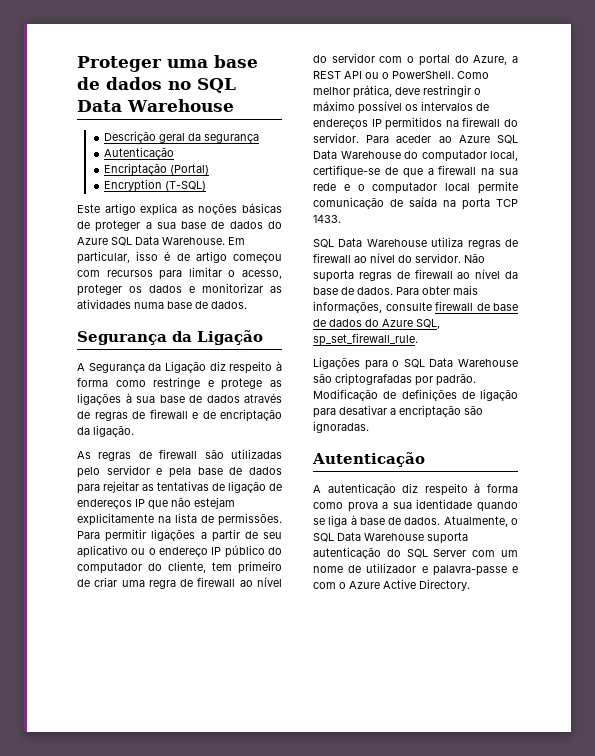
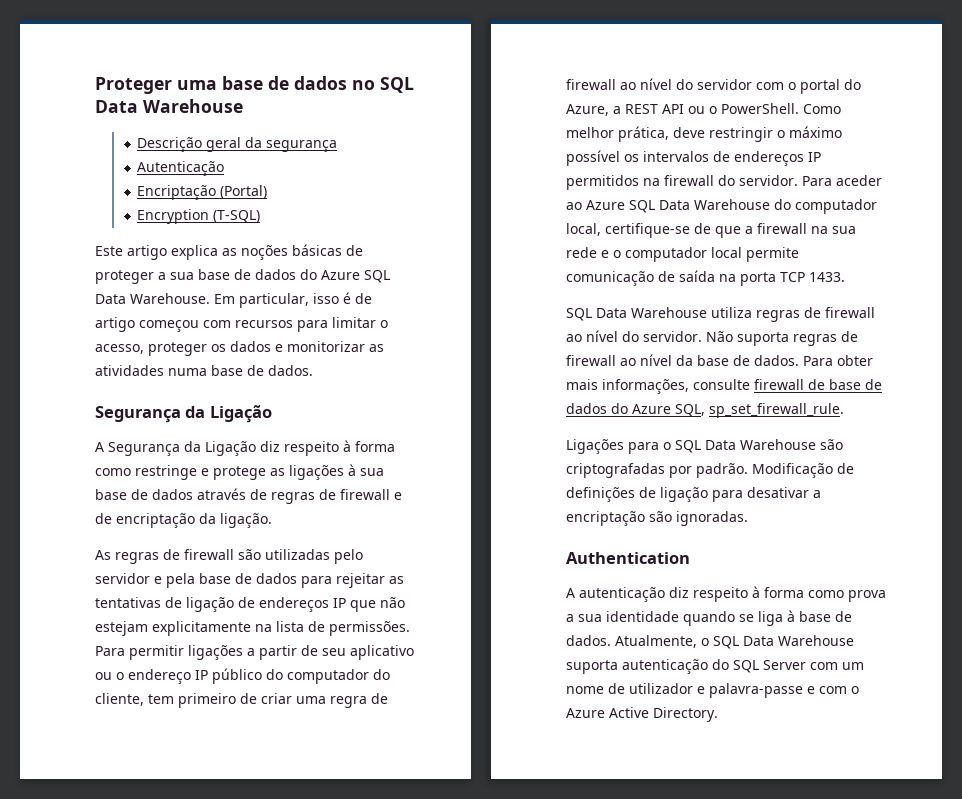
  Modificação de definições de ligação para desativar a encriptação são ignoradas.
- Autenticação
+ Authentication

